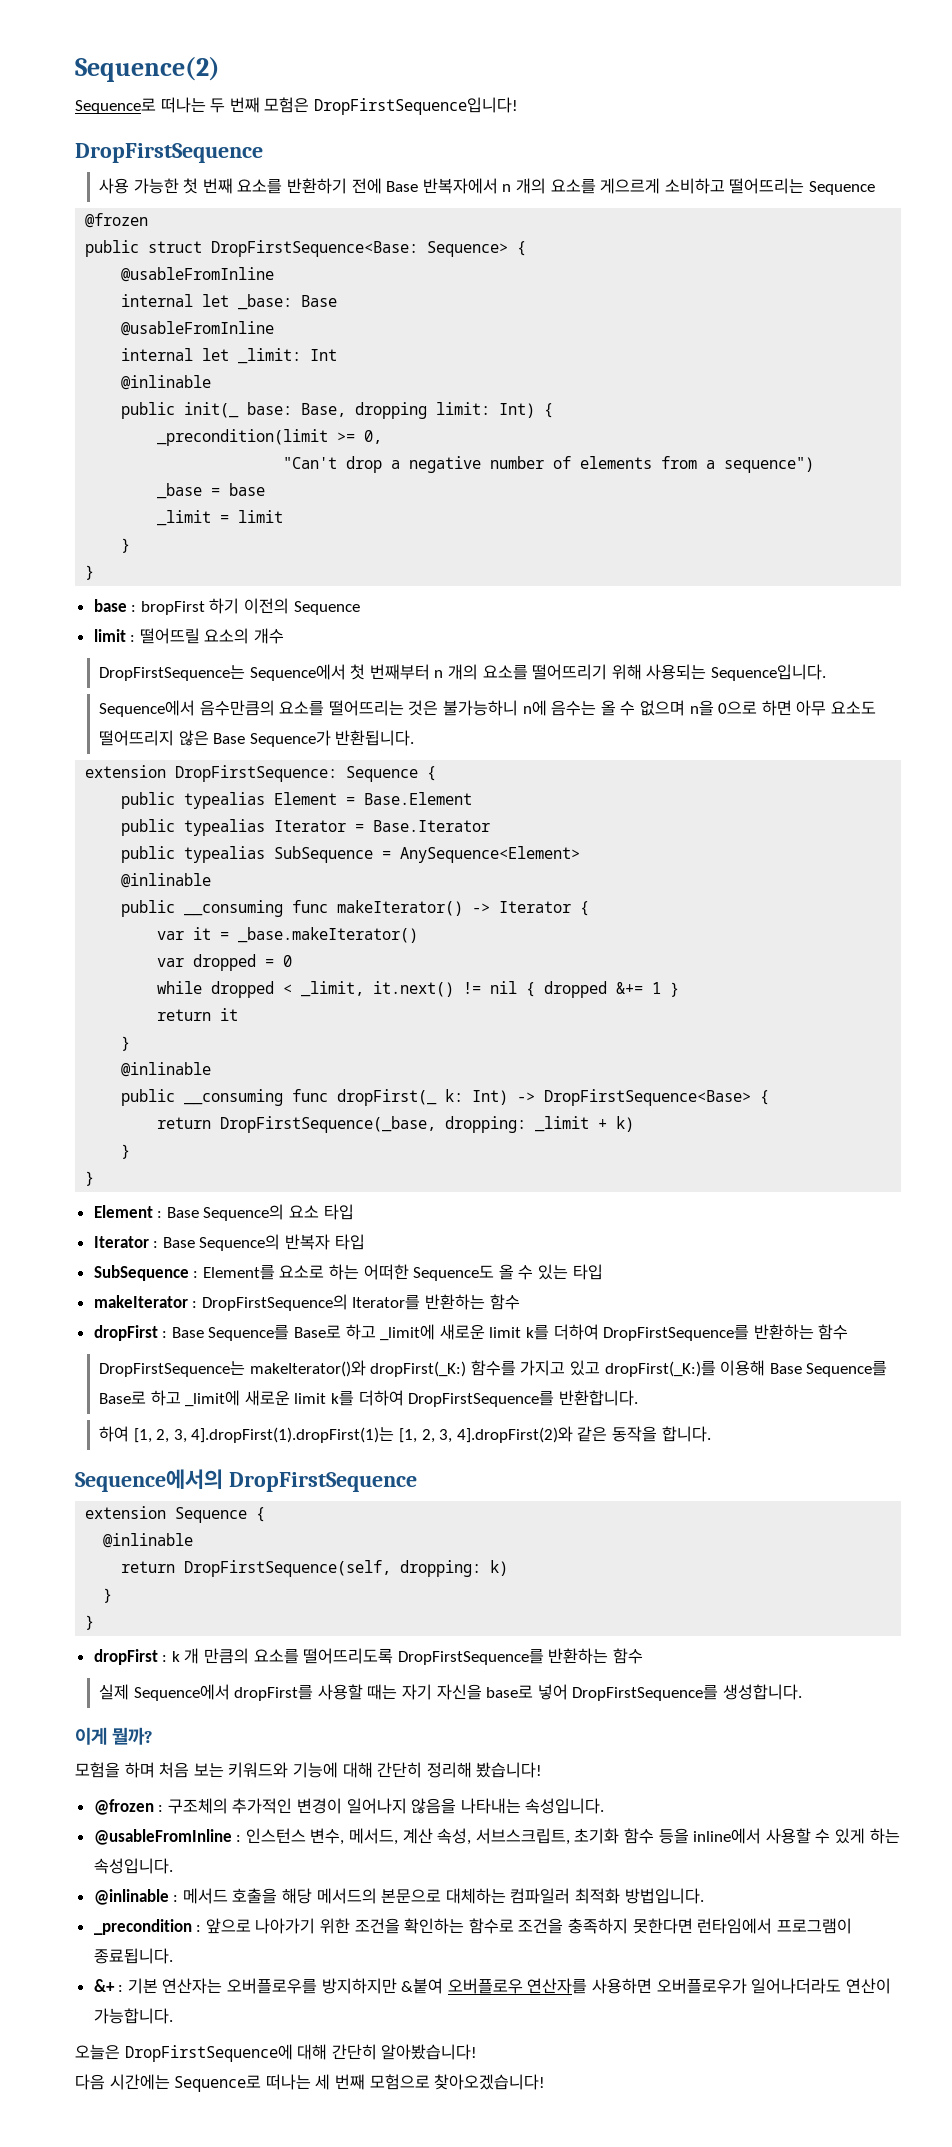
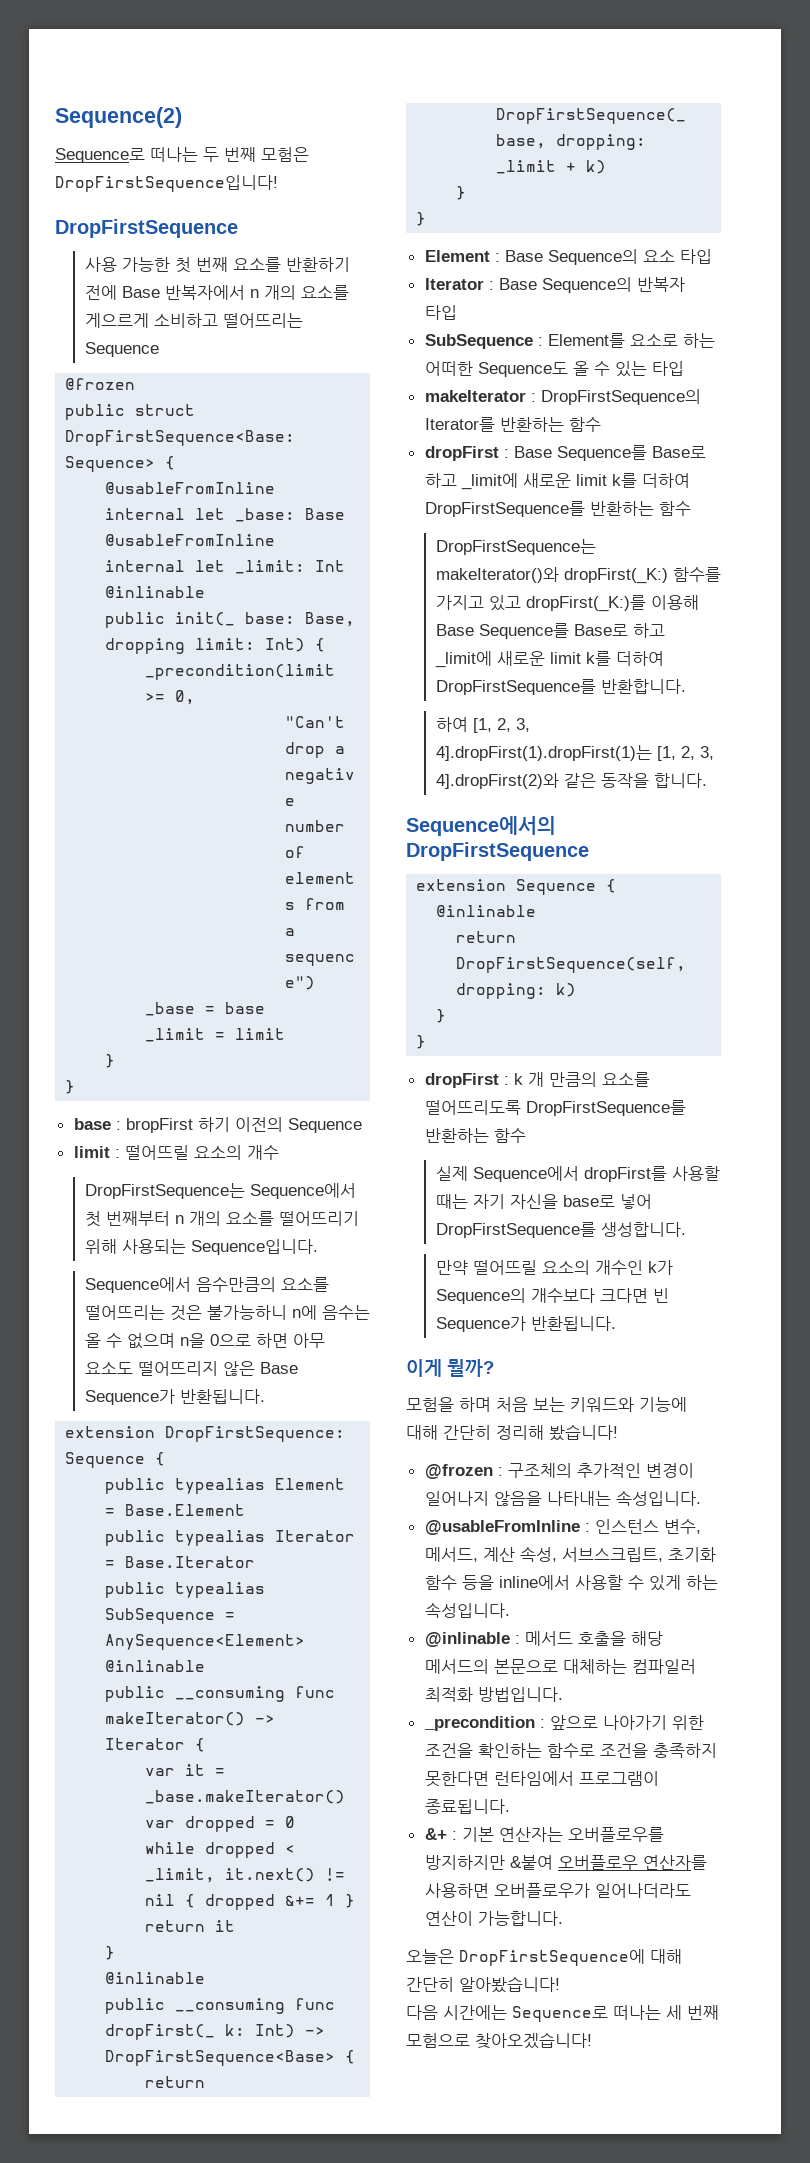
+ 만약 떨어뜨릴 요소의 개수인 k가 Sequence의 개수보다 크다면 빈 Sequence가 반환됩니다.

